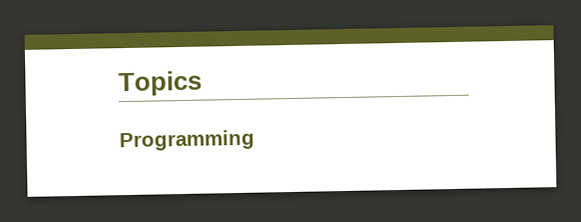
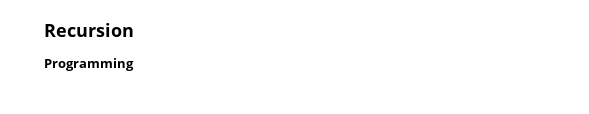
- Topics
+ Recursion

